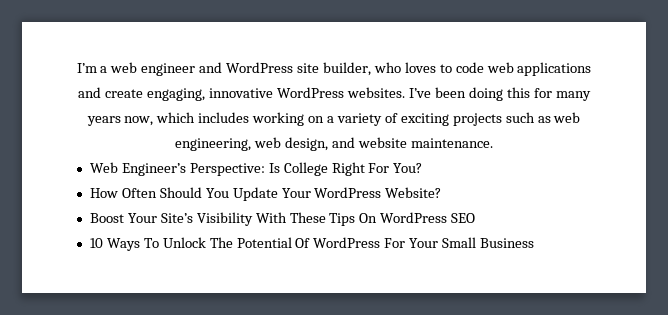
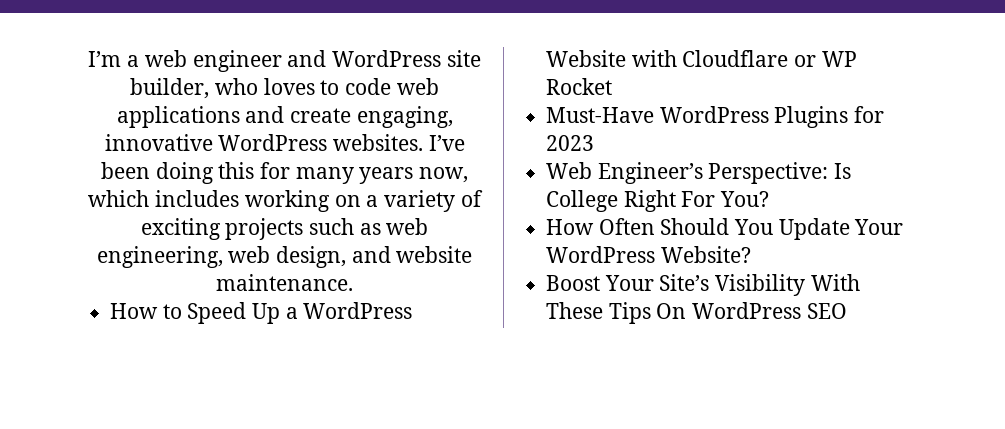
+ How to Speed Up a WordPress Website with Cloudflare or WP Rocket
+ Must-Have WordPress Plugins for 2023
- 10 Ways To Unlock The Potential Of WordPress For Your Small Business

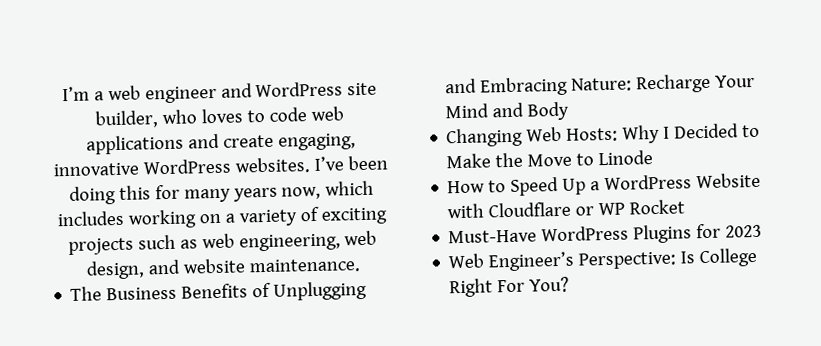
+ The Business Benefits of Unplugging and Embracing Nature: Recharge Your Mind and Body
+ Changing Web Hosts: Why I Decided to Make the Move to Linode
- How Often Should You Update Your WordPress Website?
- Boost Your Site’s Visibility With These Tips On WordPress SEO

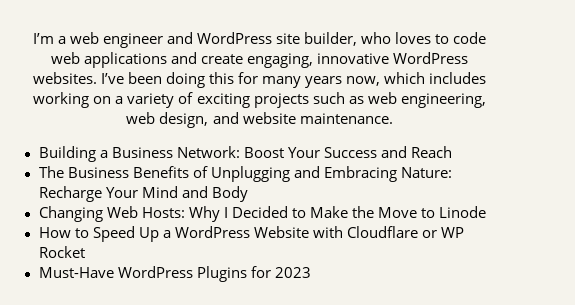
+ Building a Business Network: Boost Your Success and Reach
- Web Engineer’s Perspective: Is College Right For You?

